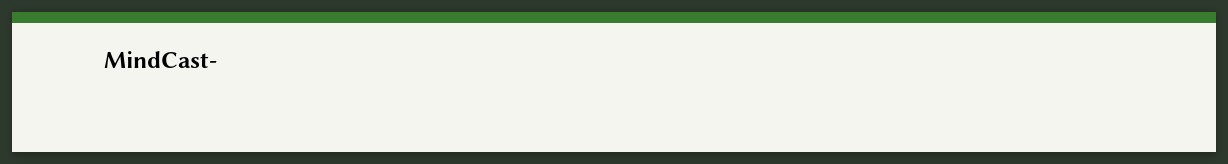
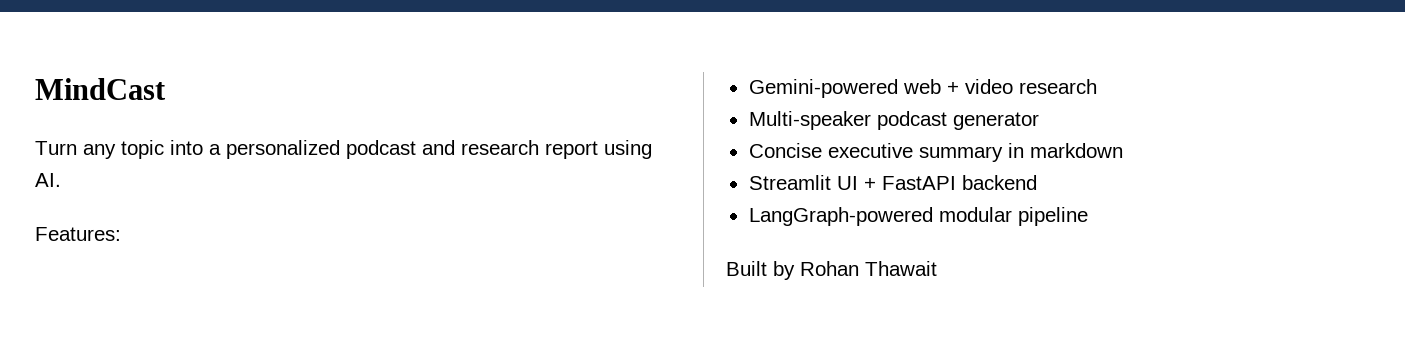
- MindCast-
+ MindCast
+ Turn any topic into a personalized podcast and research report using AI.
+ Features:
+ Gemini-powered web + video research
+ Multi-speaker podcast generator
+ Concise executive summary in markdown
+ Streamlit UI + FastAPI backend
+ LangGraph-powered modular pipeline
+ Built by Rohan Thawait

